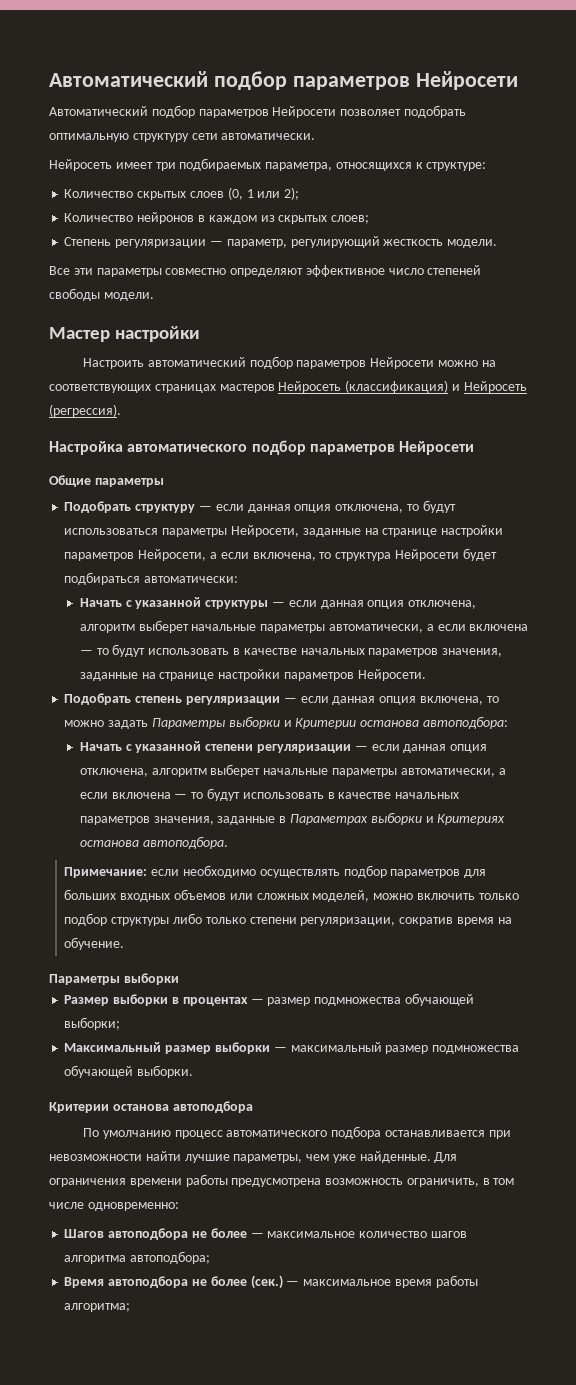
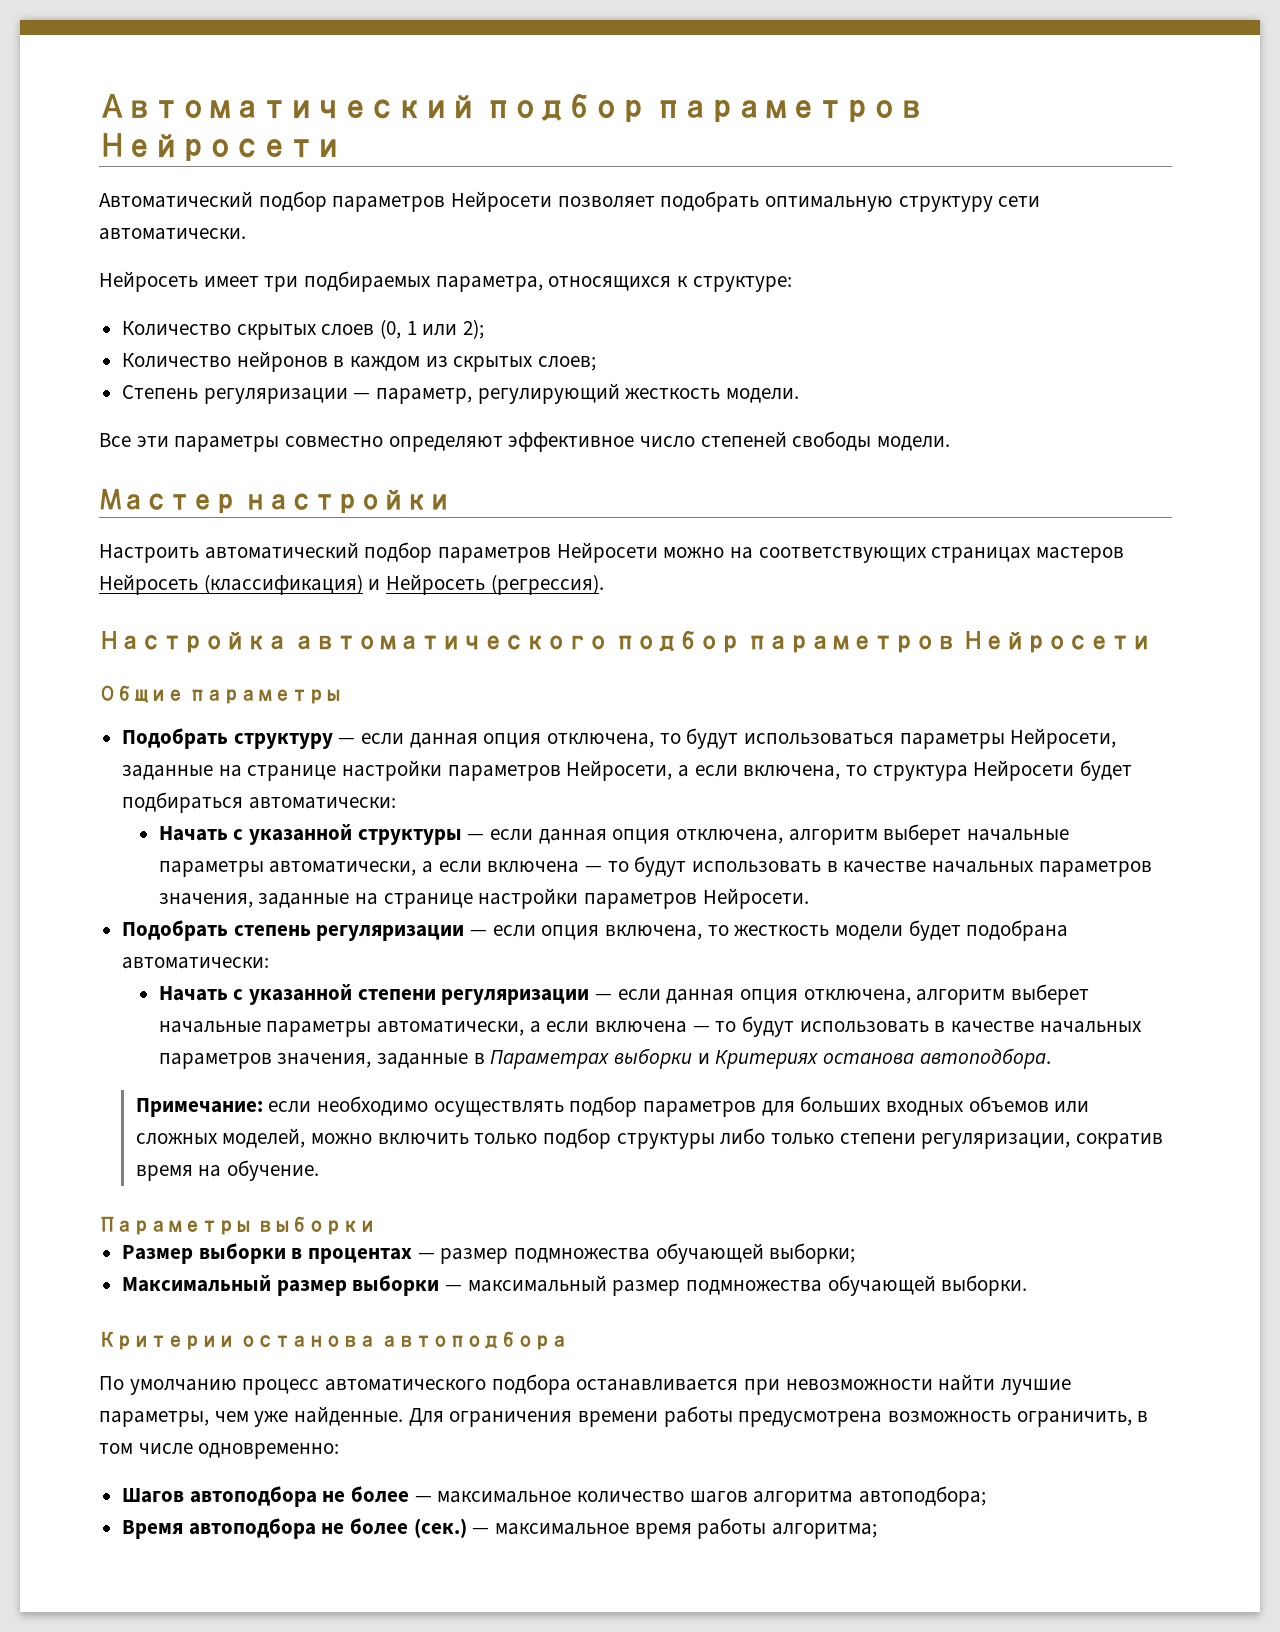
- Подобрать степень регуляризации — если данная опция включена, то можно задать Параметры выборки и Критерии останова автоподбора:
+ Подобрать степень регуляризации — если опция включена, то жесткость модели будет подобрана автоматически:

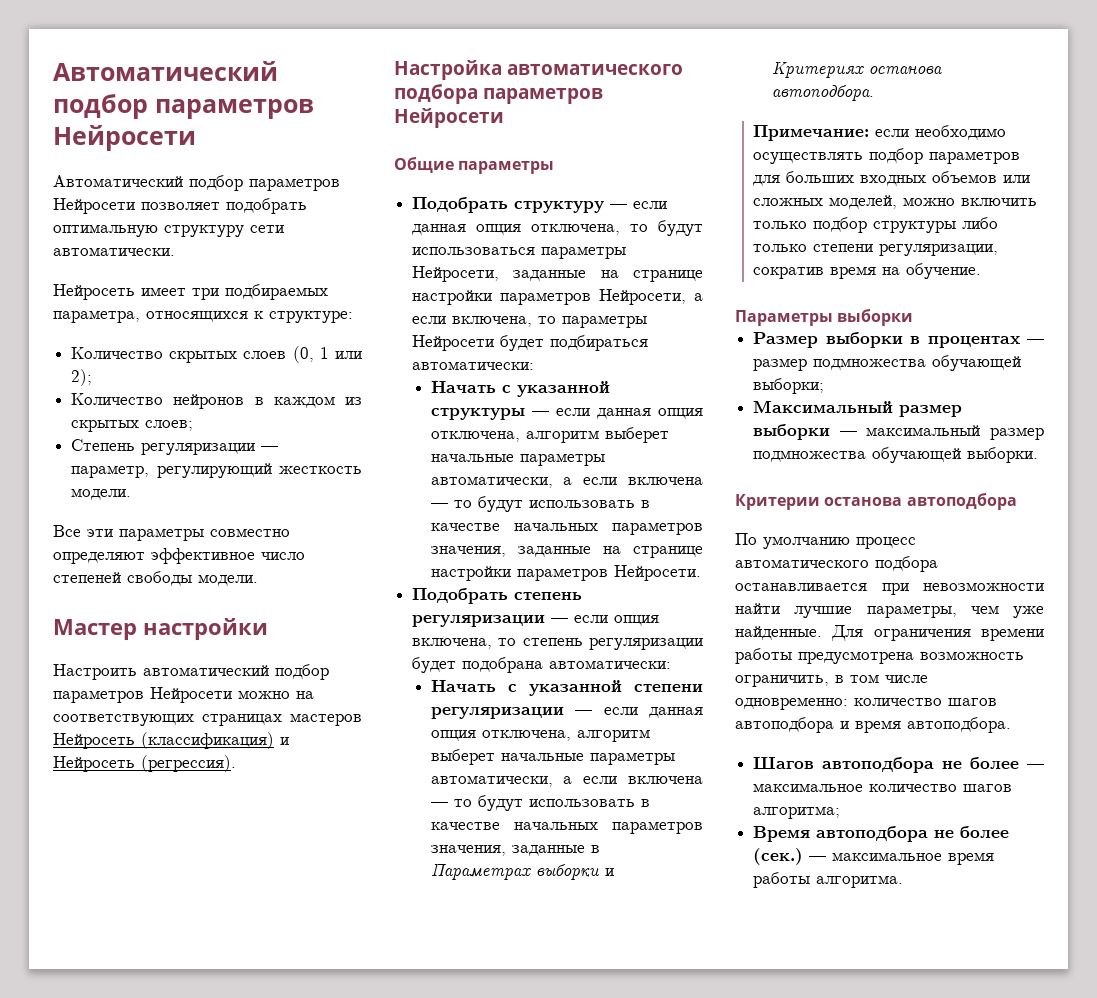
- Настройка автоматического подбор параметров Нейросети
+ Настройка автоматического подбора параметров Нейросети
- Подобрать структуру — если данная опция отключена, то будут использоваться параметры Нейросети, заданные на странице настройки параметров Нейросети, а если включена, то структура Нейросети будет подбираться автоматически:
+ Подобрать структуру — если данная опция отключена, то будут использоваться параметры Нейросети, заданные на странице настройки параметров Нейросети, а если включена, то параметры Нейросети будет подбираться автоматически:
- Подобрать степень регуляризации — если опция включена, то жесткость модели будет подобрана автоматически:
+ Подобрать степень регуляризации — если опция включена, то степень регуляризации будет подобрана автоматически:
- Для ограничения времени работы предусмотрена возможность ограничить, в том числе одновременно:
+ Для ограничения времени работы предусмотрена возможность ограничить, в том числе одновременно: количество шагов автоподбора и время автоподбора.
- Шагов автоподбора не более — максимальное количество шагов алгоритма автоподбора;
+ Шагов автоподбора не более — максимальное количество шагов алгоритма;
- — максимальное время работы алгоритма;
+ — максимальное время работы алгоритма.

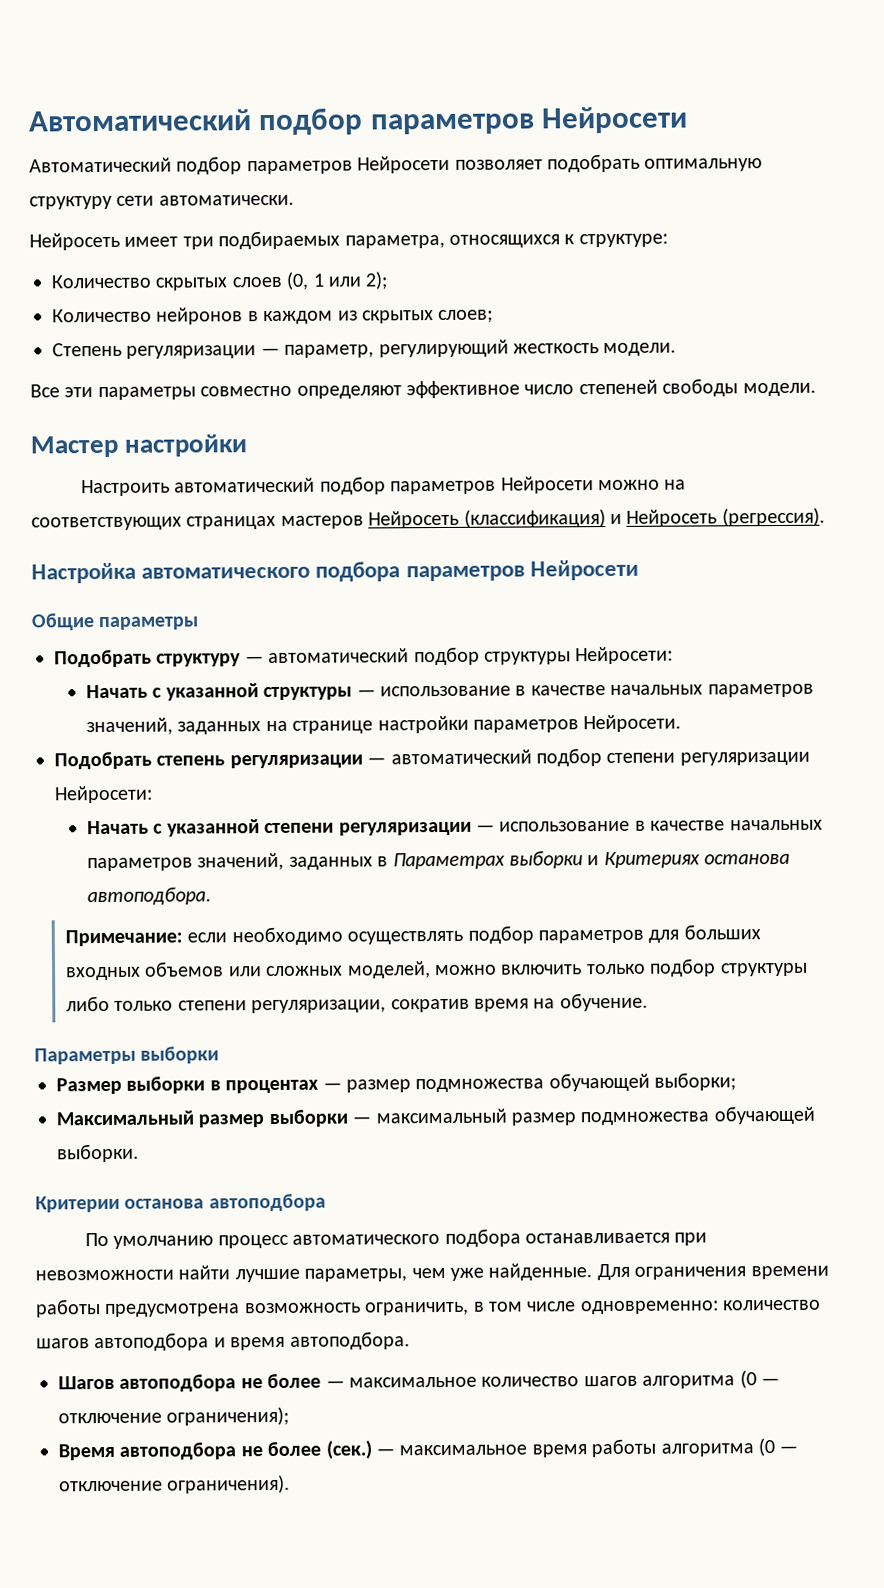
- Подобрать структуру — если данная опция отключена, то будут использоваться параметры Нейросети, заданные на странице настройки параметров Нейросети, а если включена, то параметры Нейросети будет подбираться автоматически:
+ Подобрать структуру — автоматический подбор структуры Нейросети:
- Начать с указанной структуры — если данная опция отключена, алгоритм выберет начальные параметры автоматически, а если включена — то будут использовать в качестве начальных параметров значения, заданные на странице настройки параметров Нейросети.
+ Начать с указанной структуры — использование в качестве начальных параметров значений, заданных на странице настройки параметров Нейросети.
- Подобрать степень регуляризации — если опция включена, то степень регуляризации будет подобрана автоматически:
+ Подобрать степень регуляризации — автоматический подбор степени регуляризации Нейросети:
- Начать с указанной степени регуляризации — если данная опция отключена, алгоритм выберет начальные параметры автоматически, а если включена — то будут использовать в качестве начальных параметров значения, заданные в Параметрах выборки и Критериях останова автоподбора.
+ Начать с указанной степени регуляризации — использование в качестве начальных параметров значений, заданных в Параметрах выборки и Критериях останова автоподбора.
- Шагов автоподбора не более — максимальное количество шагов алгоритма;
+ Шагов автоподбора не более — максимальное количество шагов алгоритма (0 — отключение ограничения);
- — максимальное время работы алгоритма.
+ — максимальное время работы алгоритма (0 — отключение ограничения).

